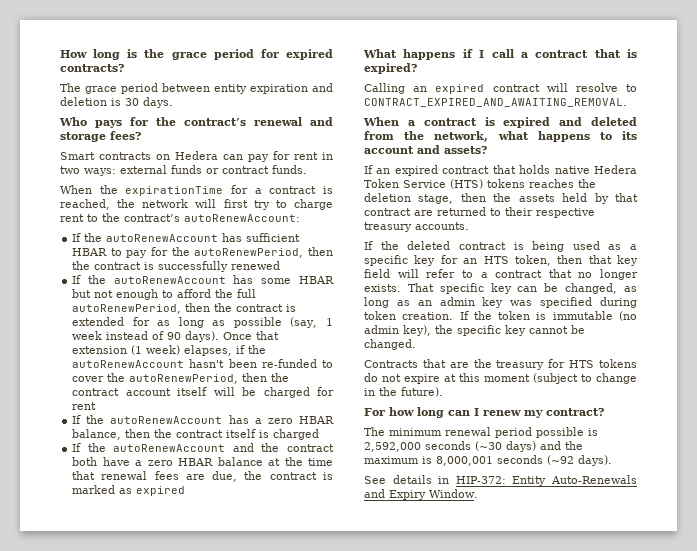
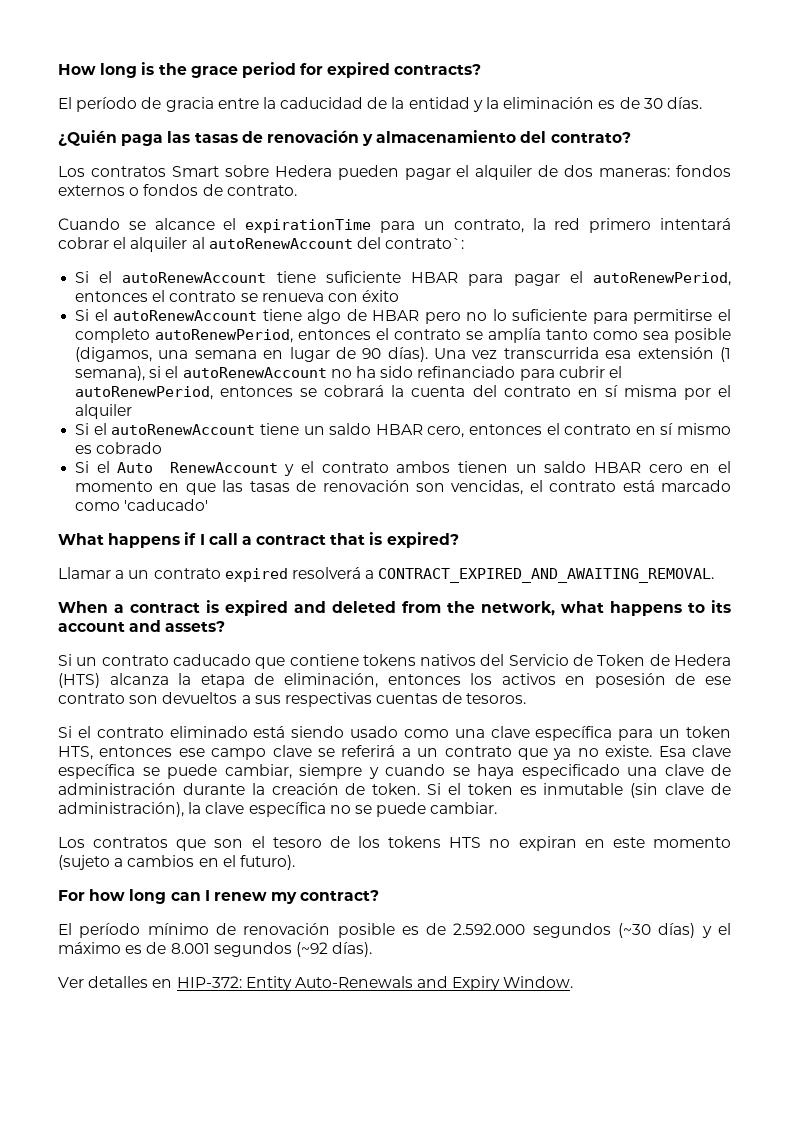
- The grace period between entity expiration and deletion is 30 days.
- Who pays for the contract’s renewal and storage fees?
- Smart contracts on Hedera can pay for rent in two ways: external funds or contract funds.
- When the expirationTime for a contract is reached, the network will first try to charge rent to the contract’s autoRenewAccount:
- If the autoRenewAccount has sufficient HBAR to pay for the autoRenewPeriod, then the contract is successfully renewed
- If the autoRenewAccount has some HBAR but not enough to afford the full autoRenewPeriod, then the contract is extended for as long as possible (say, 1 week instead of 90 days). Once that extension (1 week) elapses, if the autoRenewAccount hasn't been re-funded to cover the autoRenewPeriod, then the contract account itself will be charged for rent
- If the autoRenewAccount has a zero HBAR balance, then the contract itself is charged
- If the autoRenewAccount and the contract both have a zero HBAR balance at the time that renewal fees are due, the contract is marked as expired
+ El período de gracia entre la caducidad de la entidad y la eliminación es de 30 días.
+ ¿Quién paga las tasas de renovación y almacenamiento del contrato?
+ Los contratos Smart sobre Hedera pueden pagar el alquiler de dos maneras: fondos externos o fondos de contrato.
+ Cuando se alcance el expirationTime para un contrato, la red primero intentará cobrar el alquiler al autoRenewAccount del contrato`:
+ Si el autoRenewAccount tiene suficiente HBAR para pagar el autoRenewPeriod, entonces el contrato se renueva con éxito
+ Si el autoRenewAccount tiene algo de HBAR pero no lo suficiente para permitirse el completo autoRenewPeriod, entonces el contrato se amplía tanto como sea posible (digamos, una semana en lugar de 90 días). Una vez transcurrida esa extensión (1 semana), si el autoRenewAccount no ha sido refinanciado para cubrir el autoRenewPeriod, entonces se cobrará la cuenta del contrato en sí misma por el alquiler
+ Si el autoRenewAccount tiene un saldo HBAR cero, entonces el contrato en sí mismo es cobrado
+ Si el Auto RenewAccount y el contrato ambos tienen un saldo HBAR cero en el momento en que las tasas de renovación son vencidas, el contrato está marcado como 'caducado'
- Calling an expired contract will resolve to CONTRACT_EXPIRED_AND_AWAITING_REMOVAL.
+ Llamar a un contrato expired resolverá a CONTRACT_EXPIRED_AND_AWAITING_REMOVAL.
- If an expired contract that holds native Hedera Token Service (HTS) tokens reaches the deletion stage, then the assets held by that contract are returned to their respective treasury accounts.
- If the deleted contract is being used as a specific key for an HTS token, then that key field will refer to a contract that no longer exists. That specific key can be changed, as long as an admin key was specified during token creation. If the token is immutable (no admin key), the specific key cannot be changed.
- Contracts that are the treasury for HTS tokens do not expire at this moment (subject to change in the future).
+ Si un contrato caducado que contiene tokens nativos del Servicio de Token de Hedera (HTS) alcanza la etapa de eliminación, entonces los activos en posesión de ese contrato son devueltos a sus respectivas cuentas de tesoros.
+ Si el contrato eliminado está siendo usado como una clave específica para un token HTS, entonces ese campo clave se referirá a un contrato que ya no existe. Esa clave específica se puede cambiar, siempre y cuando se haya especificado una clave de administración durante la creación de token. Si el token es inmutable (sin clave de administración), la clave específica no se puede cambiar.
+ Los contratos que son el tesoro de los tokens HTS no expiran en este momento (sujeto a cambios en el futuro).
- The minimum renewal period possible is 2,592,000 seconds (~30 days) and the maximum is 8,000,001 seconds (~92 days).
- See details in HIP-372: Entity Auto-Renewals and Expiry Window.
+ El período mínimo de renovación posible es de 2.592.000 segundos (~30 días) y el máximo es de 8.001 segundos (~92 días).
+ Ver detalles en HIP-372: Entity Auto-Renewals and Expiry Window.

